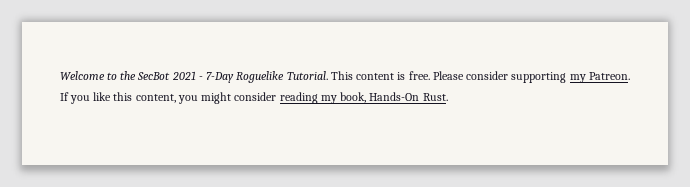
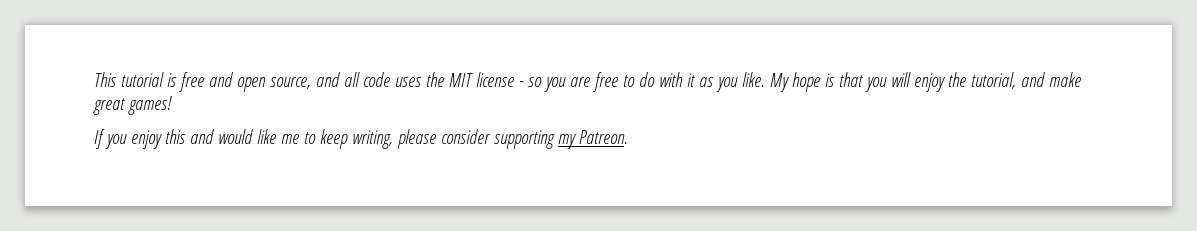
- Welcome to the SecBot 2021 - 7-Day Roguelike Tutorial. This content is free. Please consider supporting my Patreon.
- If you like this content, you might consider reading my book, Hands-On Rust.
+ This tutorial is free and open source, and all code uses the MIT license - so you are free to do with it as you like. My hope is that you will enjoy the tutorial, and make great games!
+ If you enjoy this and would like me to keep writing, please consider supporting my Patreon.

